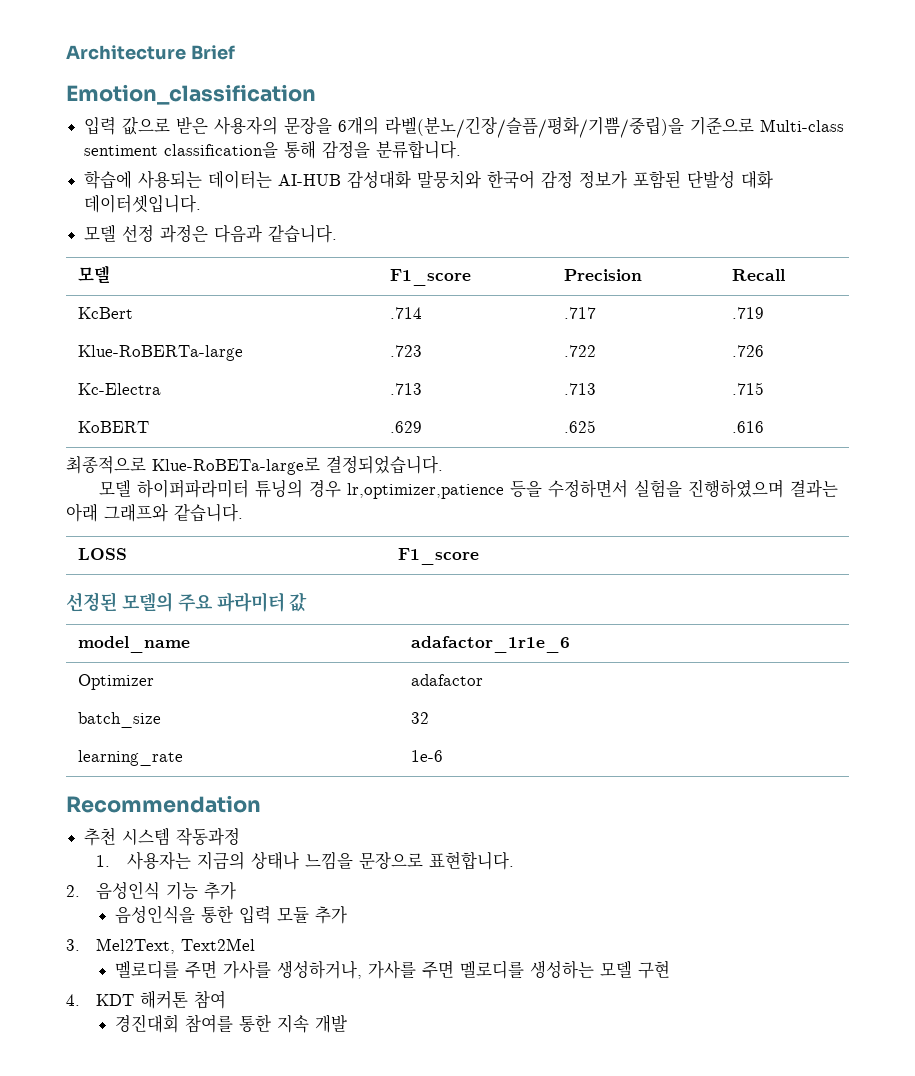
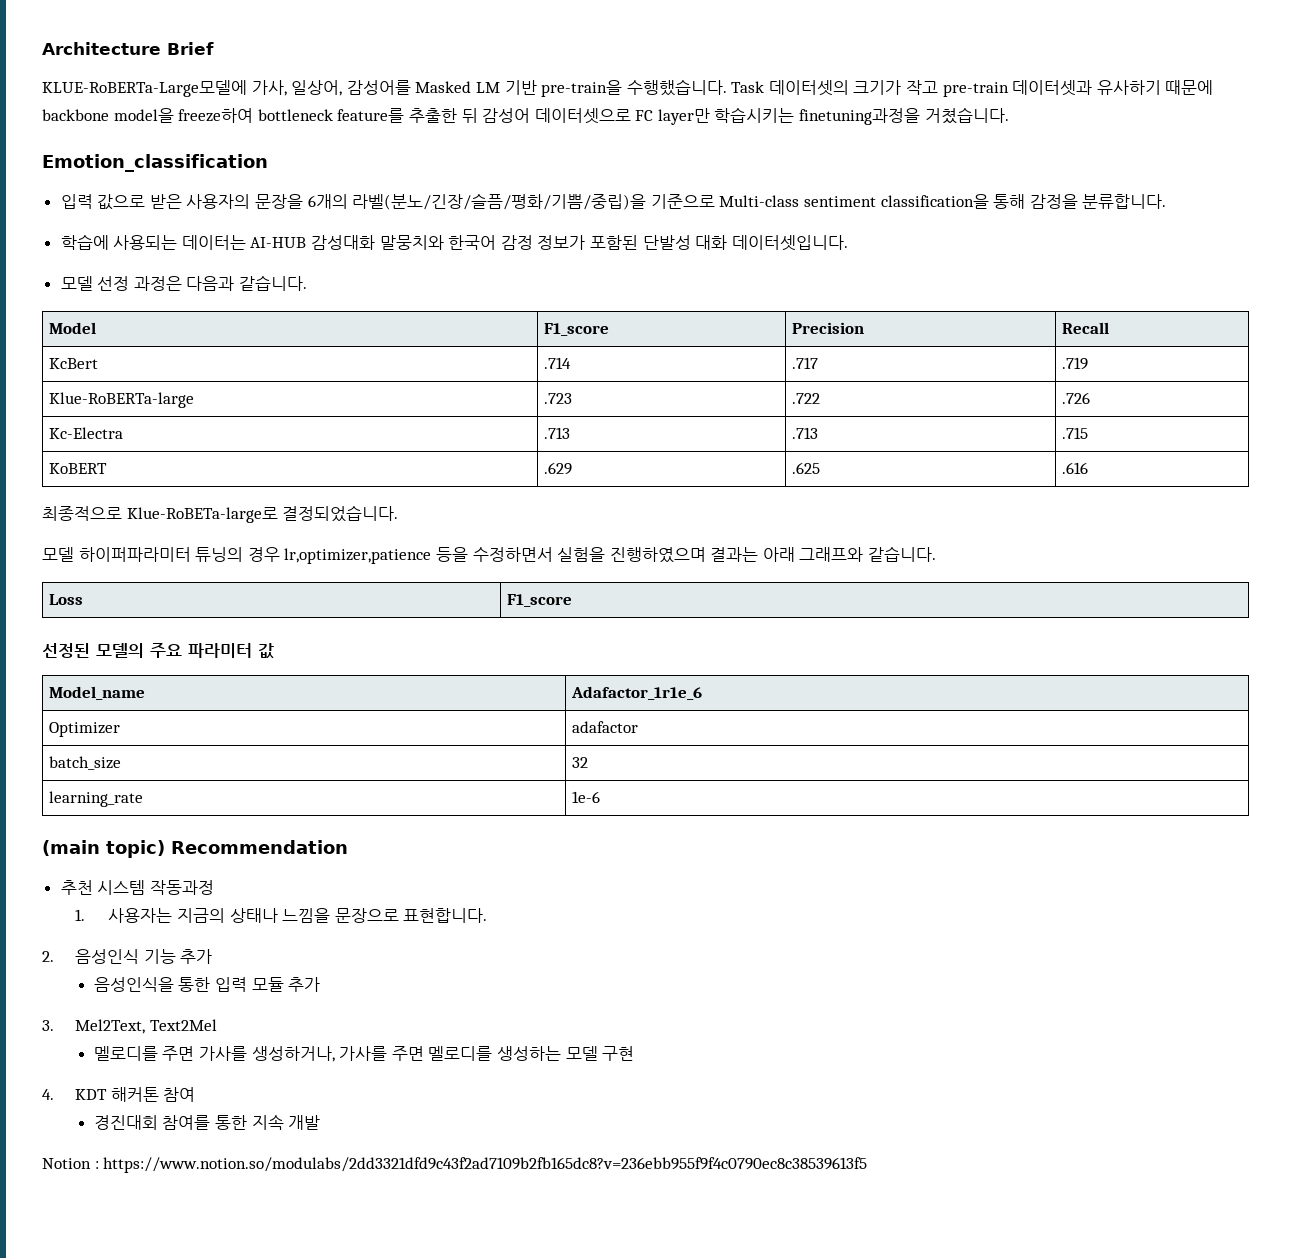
+ KLUE-RoBERTa-Large모델에 가사, 일상어, 감성어를 Masked LM 기반 pre-train을 수행했습니다. Task 데이터셋의 크기가 작고 pre-train 데이터셋과 유사하기 때문에 backbone model을 freeze하여 bottleneck feature를 추출한 뒤 감성어 데이터셋으로 FC layer만 학습시키는 finetuning과정을 거쳤습니다.
- 모델 | F1_score | Precision | Recall
+ Model | F1_score | Precision | Recall
- LOSS | F1_score
+ Loss | F1_score
- model_name | adafactor_1r1e_6
+ Model_name | Adafactor_1r1e_6
- Recommendation
+ (main topic) Recommendation
+ Notion : https://www.notion.so/modulabs/2dd3321dfd9c43f2ad7109b2fb165dc8?v=236ebb955f9f4c0790ec8c38539613f5

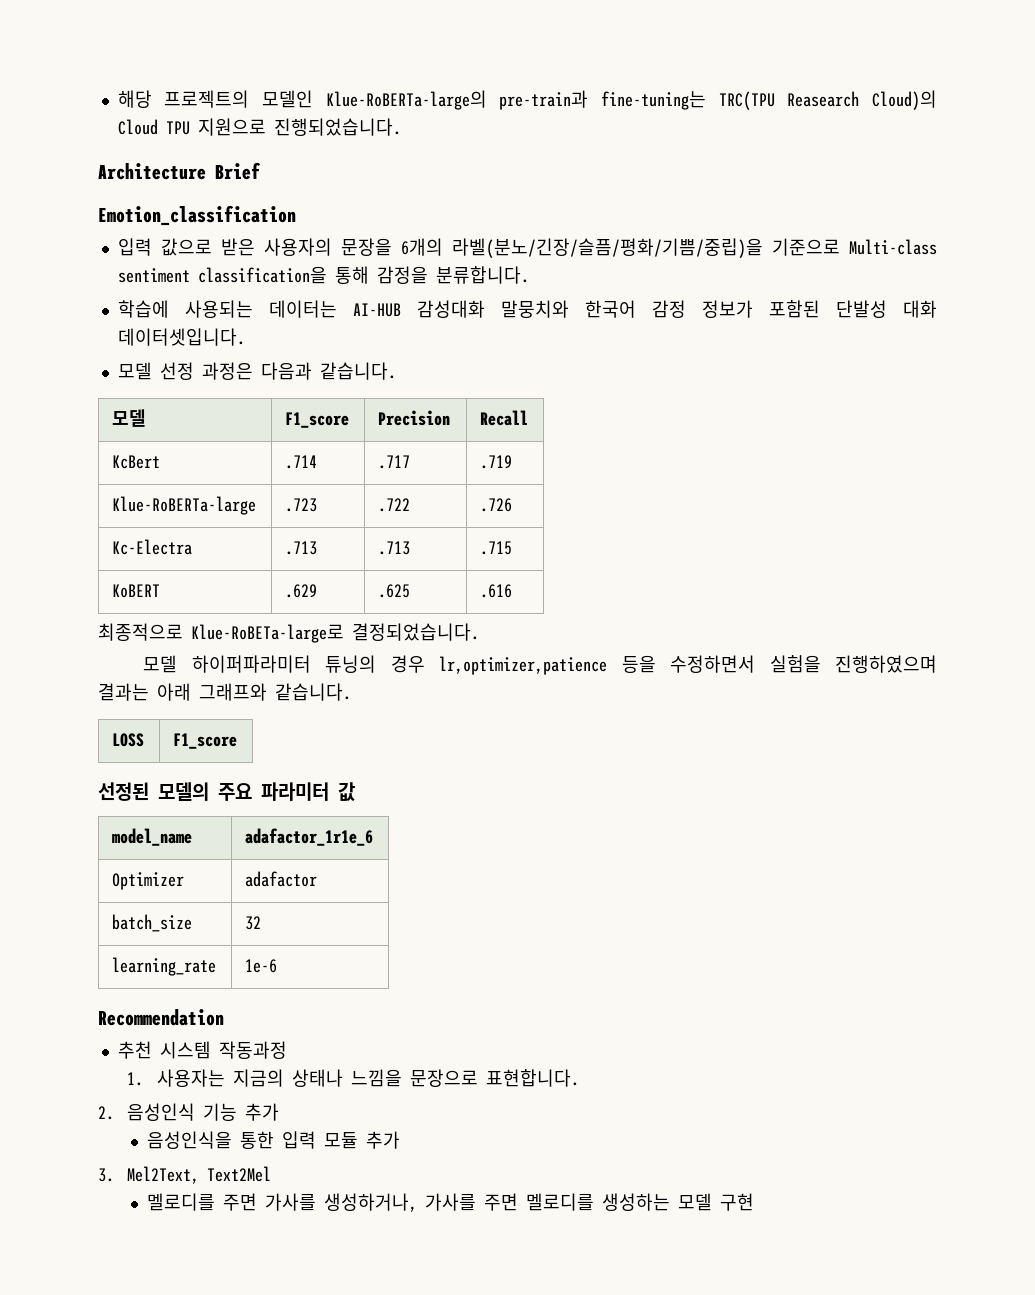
+ 해당 프로젝트의 모델인 Klue-RoBERTa-large의 pre-train과 fine-tuning는 TRC(TPU Reasearch Cloud)의 Cloud TPU 지원으로 진행되었습니다.
  Architecture Brief
- KLUE-RoBERTa-Large모델에 가사, 일상어, 감성어를 Masked LM 기반 pre-train을 수행했습니다. Task 데이터셋의 크기가 작고 pre-train 데이터셋과 유사하기 때문에 backbone model을 freeze하여 bottleneck feature를 추출한 뒤 감성어 데이터셋으로 FC layer만 학습시키는 finetuning과정을 거쳤습니다.
- Model | F1_score | Precision | Recall
+ 모델 | F1_score | Precision | Recall
- Loss | F1_score
+ LOSS | F1_score
- Model_name | Adafactor_1r1e_6
+ model_name | adafactor_1r1e_6
- (main topic) Recommendation
+ Recommendation
- 4. KDT 해커톤 참여
- 경진대회 참여를 통한 지속 개발
- Notion : https://www.notion.so/modulabs/2dd3321dfd9c43f2ad7109b2fb165dc8?v=236ebb955f9f4c0790ec8c38539613f5

